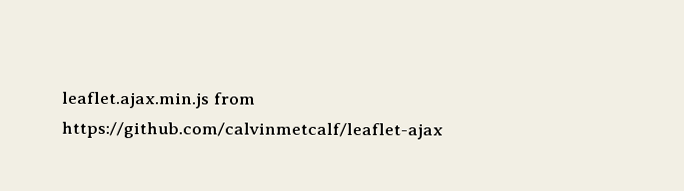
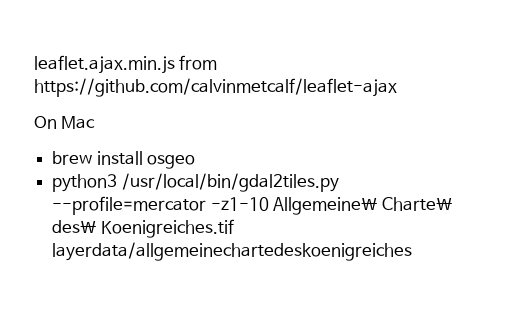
+ On Mac
+ brew install osgeo
+ python3 /usr/local/bin/gdal2tiles.py --profile=mercator -z1-10 Allgemeine\ Charte\ des\ Koenigreiches.tif layerdata/allgemeinechartedeskoenigreiches

